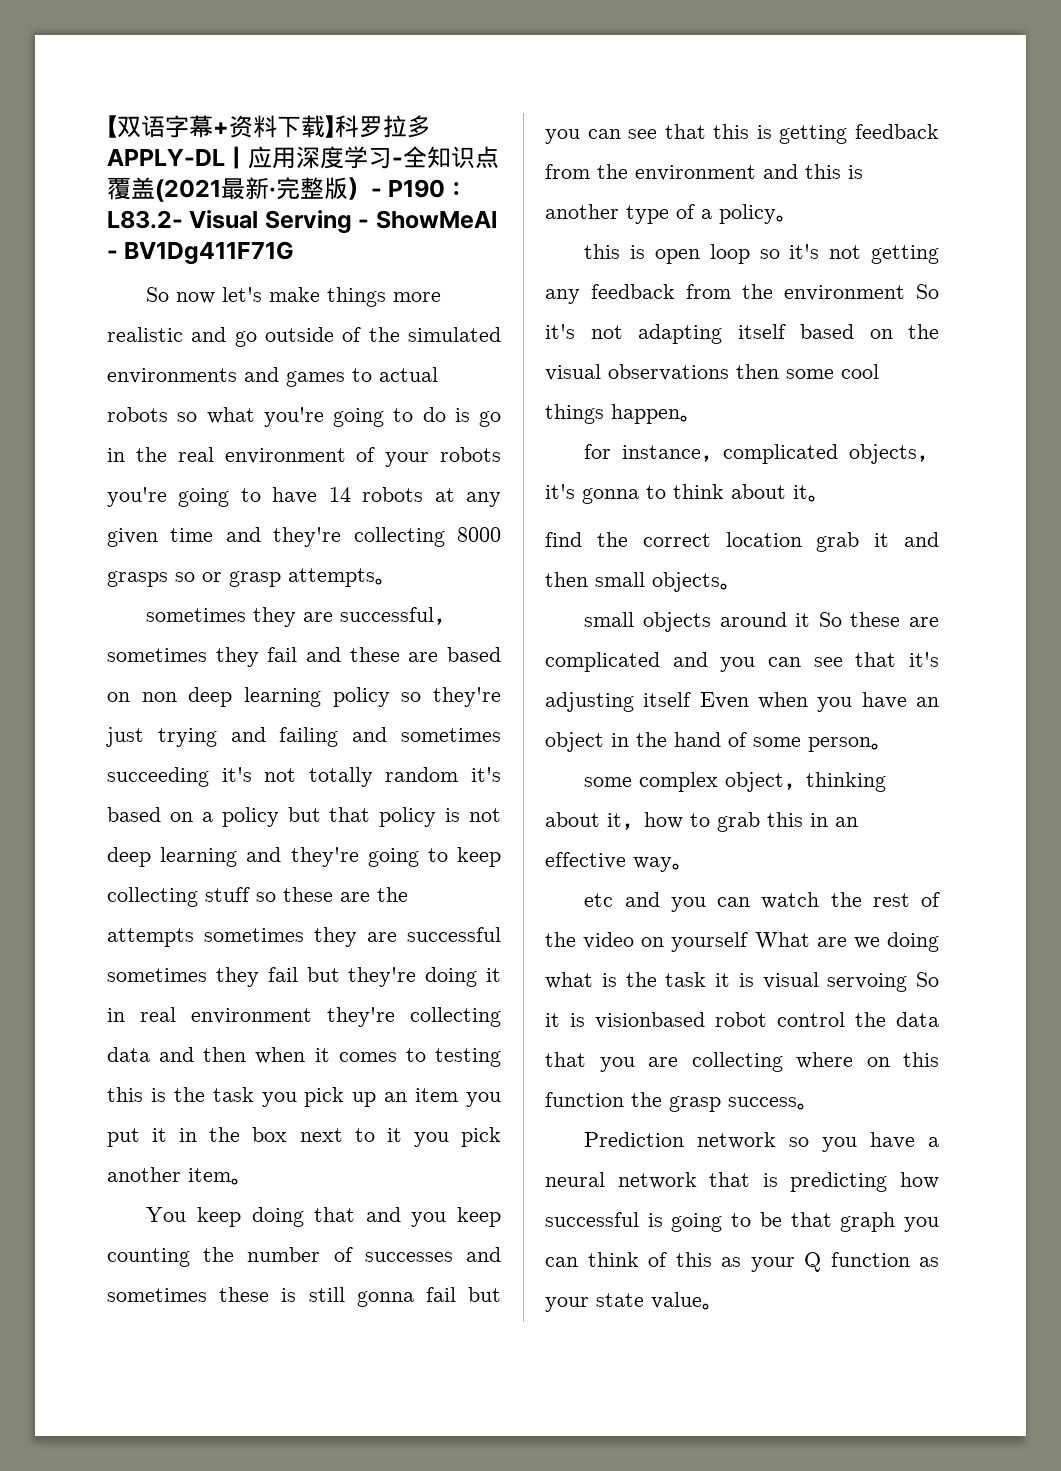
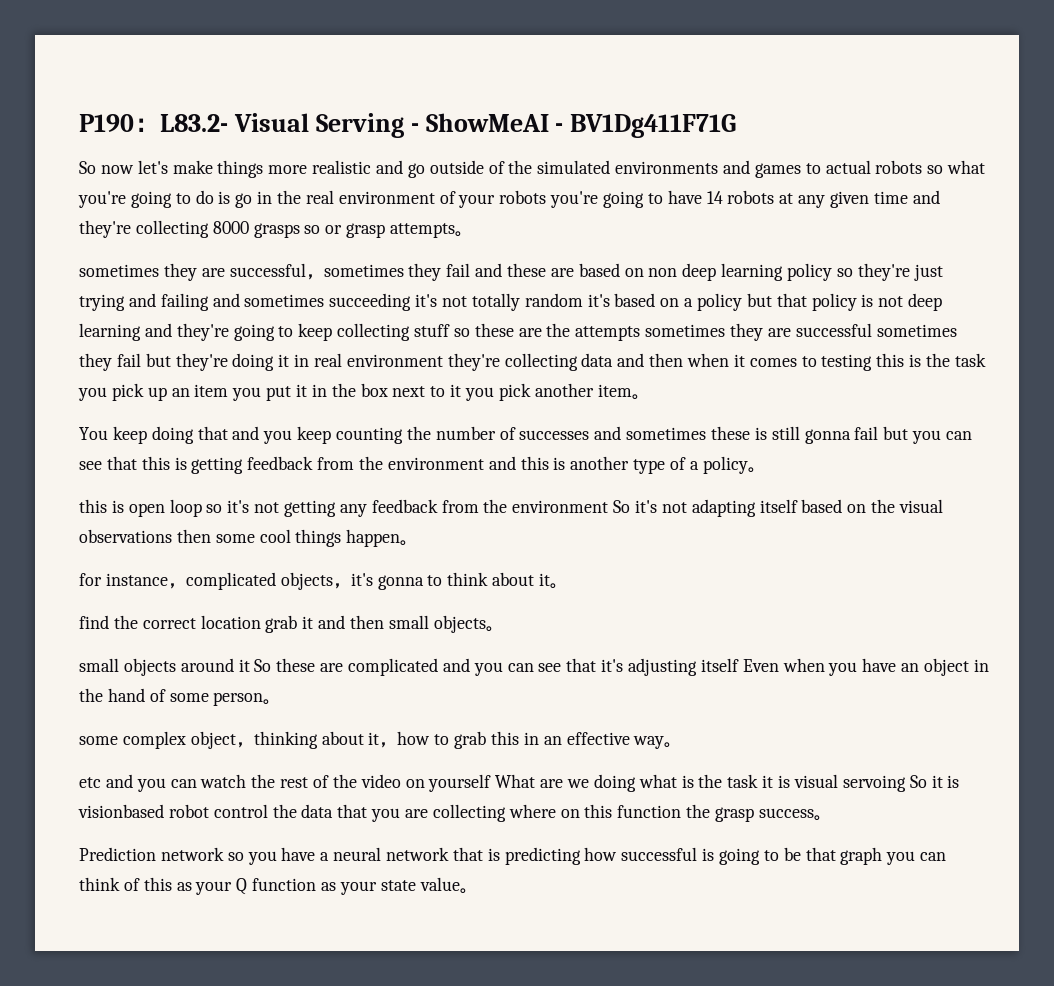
- 【双语字幕+资料下载】科罗拉多APPLY-DL｜应用深度学习-全知识点覆盖(2021最新·完整版）- P190：L83.2- Visual Serving - ShowMeAI - BV1Dg411F71G
+ P190：L83.2- Visual Serving - ShowMeAI - BV1Dg411F71G

